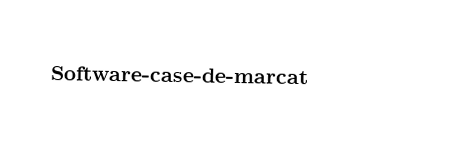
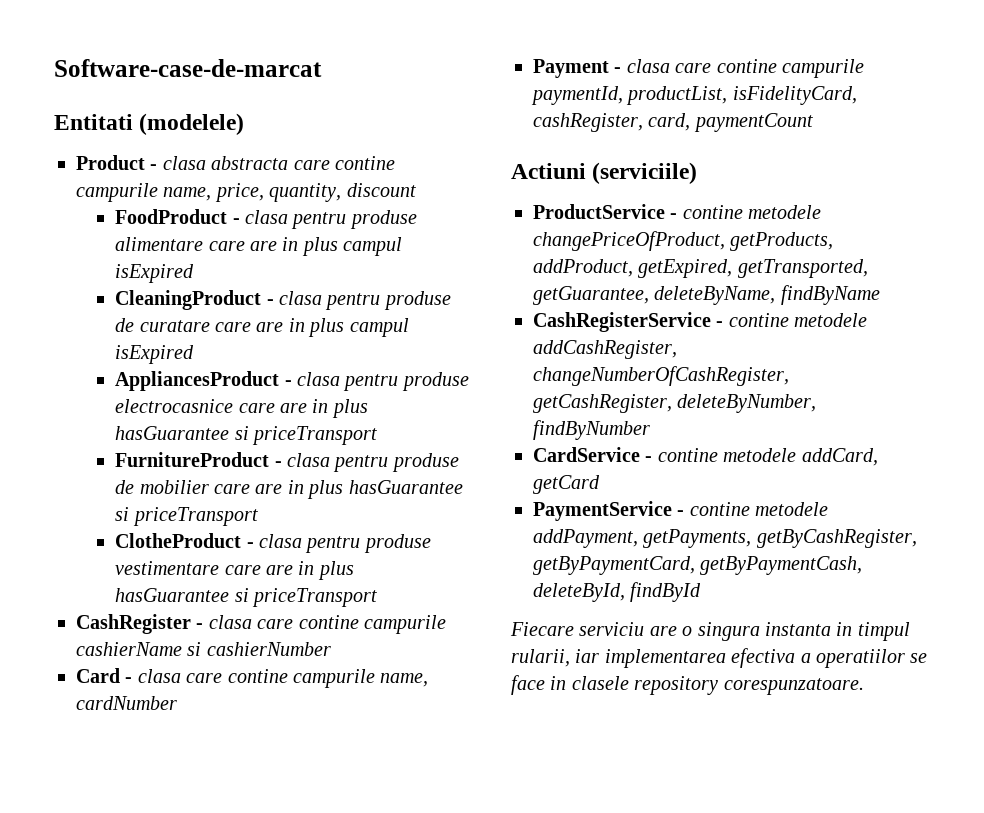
+ Entitati (modelele)
+ Product - clasa abstracta care contine campurile name, price, quantity, discount
+ FoodProduct - clasa pentru produse alimentare care are in plus campul isExpired
+ CleaningProduct - clasa pentru produse de curatare care are in plus campul isExpired
+ AppliancesProduct - clasa pentru produse electrocasnice care are in plus hasGuarantee si priceTransport
+ FurnitureProduct - clasa pentru produse de mobilier care are in plus hasGuarantee si priceTransport
+ ClotheProduct - clasa pentru produse vestimentare care are in plus hasGuarantee si priceTransport
+ CashRegister - clasa care contine campurile cashierName si cashierNumber
+ Card - clasa care contine campurile name, cardNumber
+ Payment - clasa care contine campurile paymentId, productList, isFidelityCard, cashRegister, card, paymentCount
+ Actiuni (serviciile)
+ ProductService - contine metodele changePriceOfProduct, getProducts, addProduct, getExpired, getTransported, getGuarantee, deleteByName, findByName
+ CashRegisterService - contine metodele addCashRegister, changeNumberOfCashRegister, getCashRegister, deleteByNumber, findByNumber
+ CardService - contine metodele addCard, getCard
+ PaymentService - contine metodele addPayment, getPayments, getByCashRegister, getByPaymentCard, getByPaymentCash, deleteById, findById
+ Fiecare serviciu are o singura instanta in timpul rularii, iar implementarea efectiva a operatiilor se face in clasele repository corespunzatoare.

